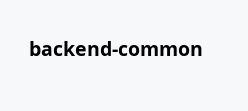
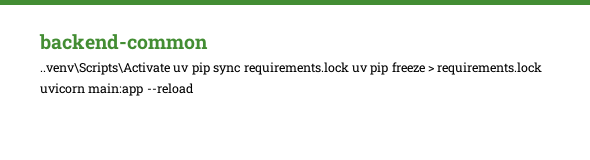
+ ..venv\Scripts\Activate uv pip sync requirements.lock uv pip freeze > requirements.lock
+ uvicorn main:app --reload

